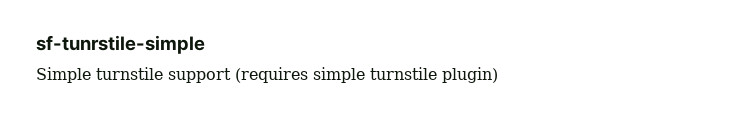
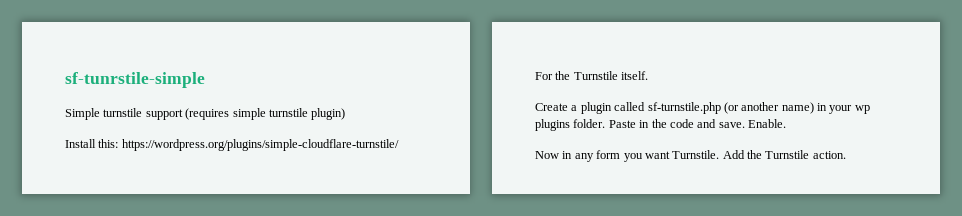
+ Install this: https://wordpress.org/plugins/simple-cloudflare-turnstile/
+ For the Turnstile itself.
+ Create a plugin called sf-turnstile.php (or another name) in your wp plugins folder. Paste in the code and save. Enable.
+ Now in any form you want Turnstile. Add the Turnstile action.

